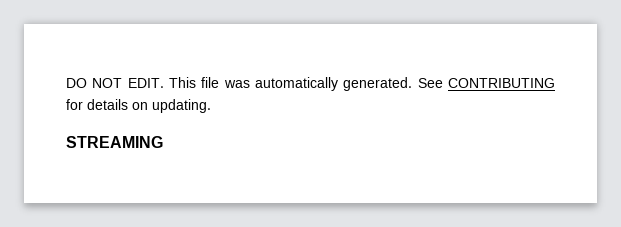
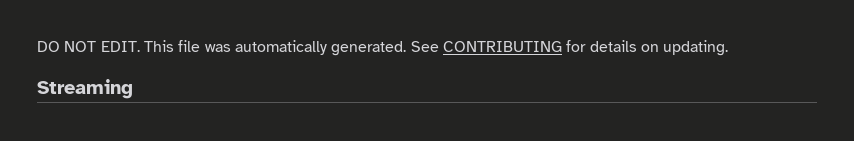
- STREAMING
+ Streaming

